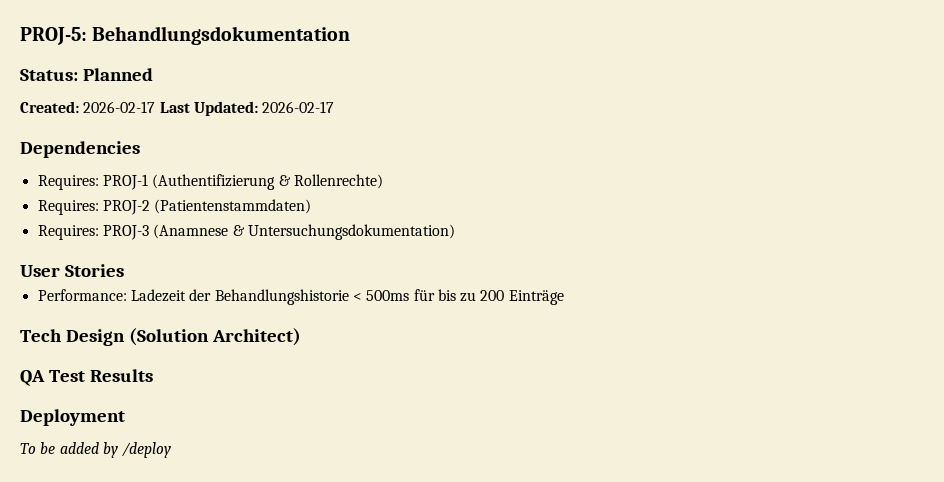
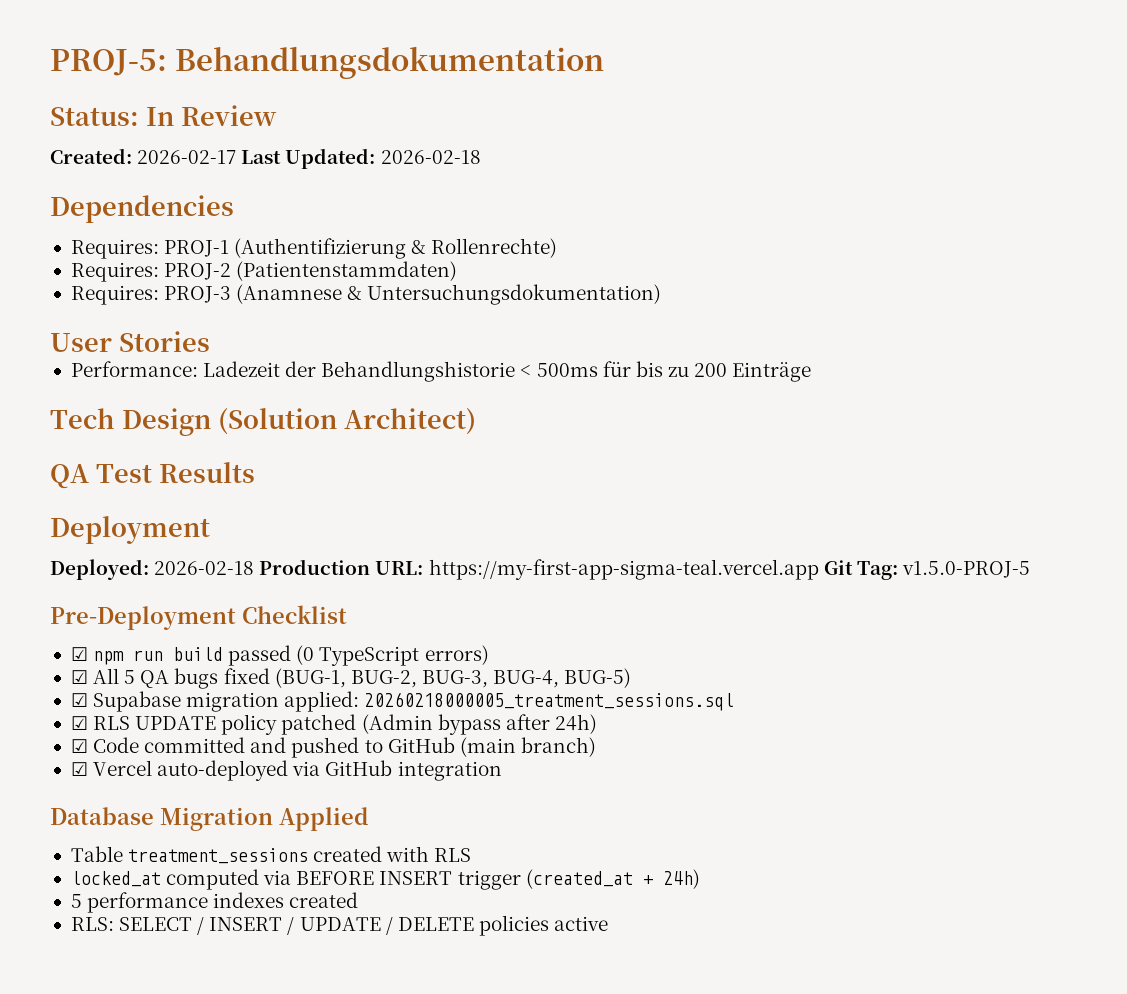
- Status: Planned
+ Status: In Review
- Created: 2026-02-17 Last Updated: 2026-02-17
+ Created: 2026-02-17 Last Updated: 2026-02-18
- To be added by /deploy
+ Deployed: 2026-02-18 Production URL: https://my-first-app-sigma-teal.vercel.app Git Tag: v1.5.0-PROJ-5
+ Pre-Deployment Checklist
+ ☑ npm run build passed (0 TypeScript errors)
+ ☑ All 5 QA bugs fixed (BUG-1, BUG-2, BUG-3, BUG-4, BUG-5)
+ ☑ Supabase migration applied: 20260218000005_treatment_sessions.sql
+ ☑ RLS UPDATE policy patched (Admin bypass after 24h)
+ ☑ Code committed and pushed to GitHub (main branch)
+ ☑ Vercel auto-deployed via GitHub integration
+ Database Migration Applied
+ Table treatment_sessions created with RLS
+ locked_at computed via BEFORE INSERT trigger (created_at + 24h)
+ 5 performance indexes created
+ RLS: SELECT / INSERT / UPDATE / DELETE policies active

